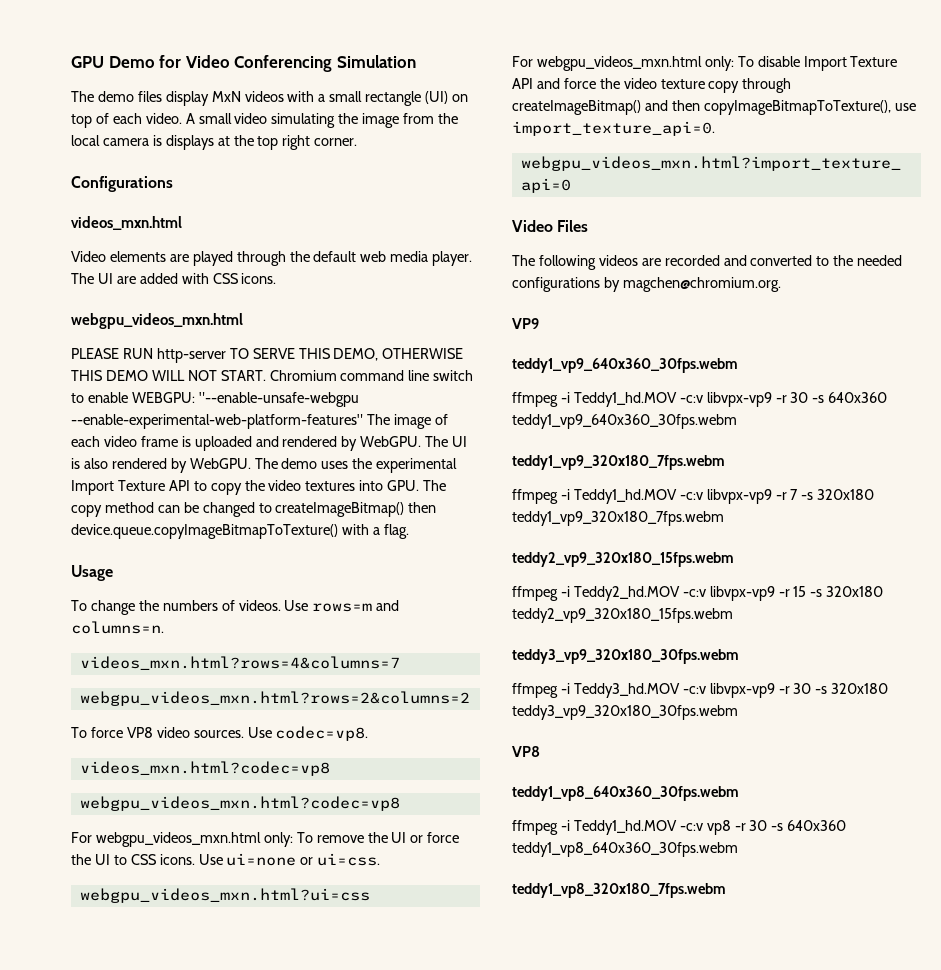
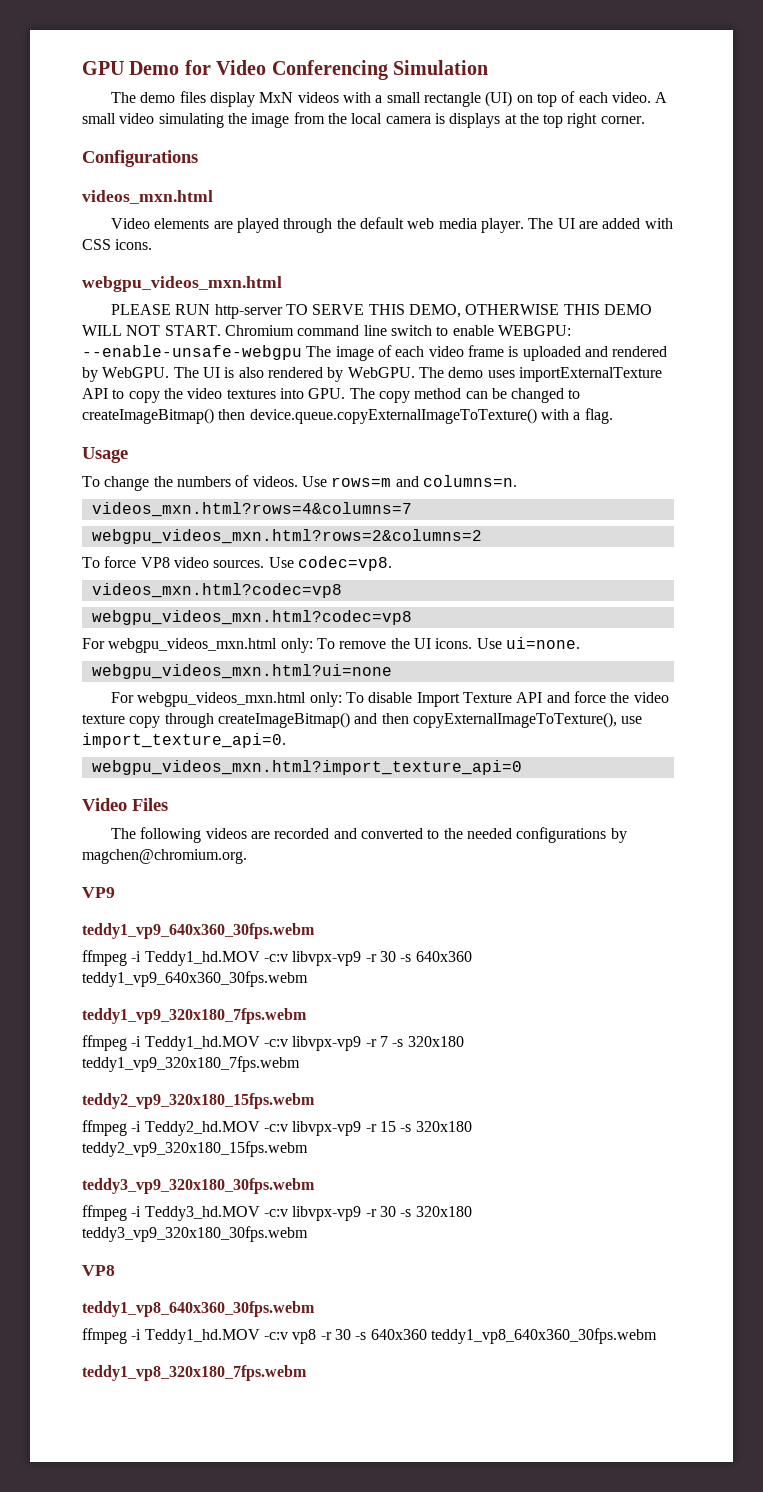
- Chromium command line switch to enable WEBGPU: "--enable-unsafe-webgpu --enable-experimental-web-platform-features" The image of each video frame is uploaded and rendered by WebGPU.
+ Chromium command line switch to enable WEBGPU: --enable-unsafe-webgpu The image of each video frame is uploaded and rendered by WebGPU.
- The demo uses the experimental Import Texture API to copy the video textures into GPU. The copy method can be changed to createImageBitmap() then device.queue.copyImageBitmapToTexture() with a flag.
+ The demo uses importExternalTexture API to copy the video textures into GPU. The copy method can be changed to createImageBitmap() then device.queue.copyExternalImageToTexture() with a flag.
- For webgpu_videos_mxn.html only: To remove the UI or force the UI to CSS icons. Use ui=none or ui=css.
- webgpu_videos_mxn.html?ui=css
+ For webgpu_videos_mxn.html only: To remove the UI icons. Use ui=none.
+ webgpu_videos_mxn.html?ui=none
- For webgpu_videos_mxn.html only: To disable Import Texture API and force the video texture copy through createImageBitmap() and then copyImageBitmapToTexture(), use import_texture_api=0.
+ For webgpu_videos_mxn.html only: To disable Import Texture API and force the video texture copy through createImageBitmap() and then copyExternalImageToTexture(), use import_texture_api=0.

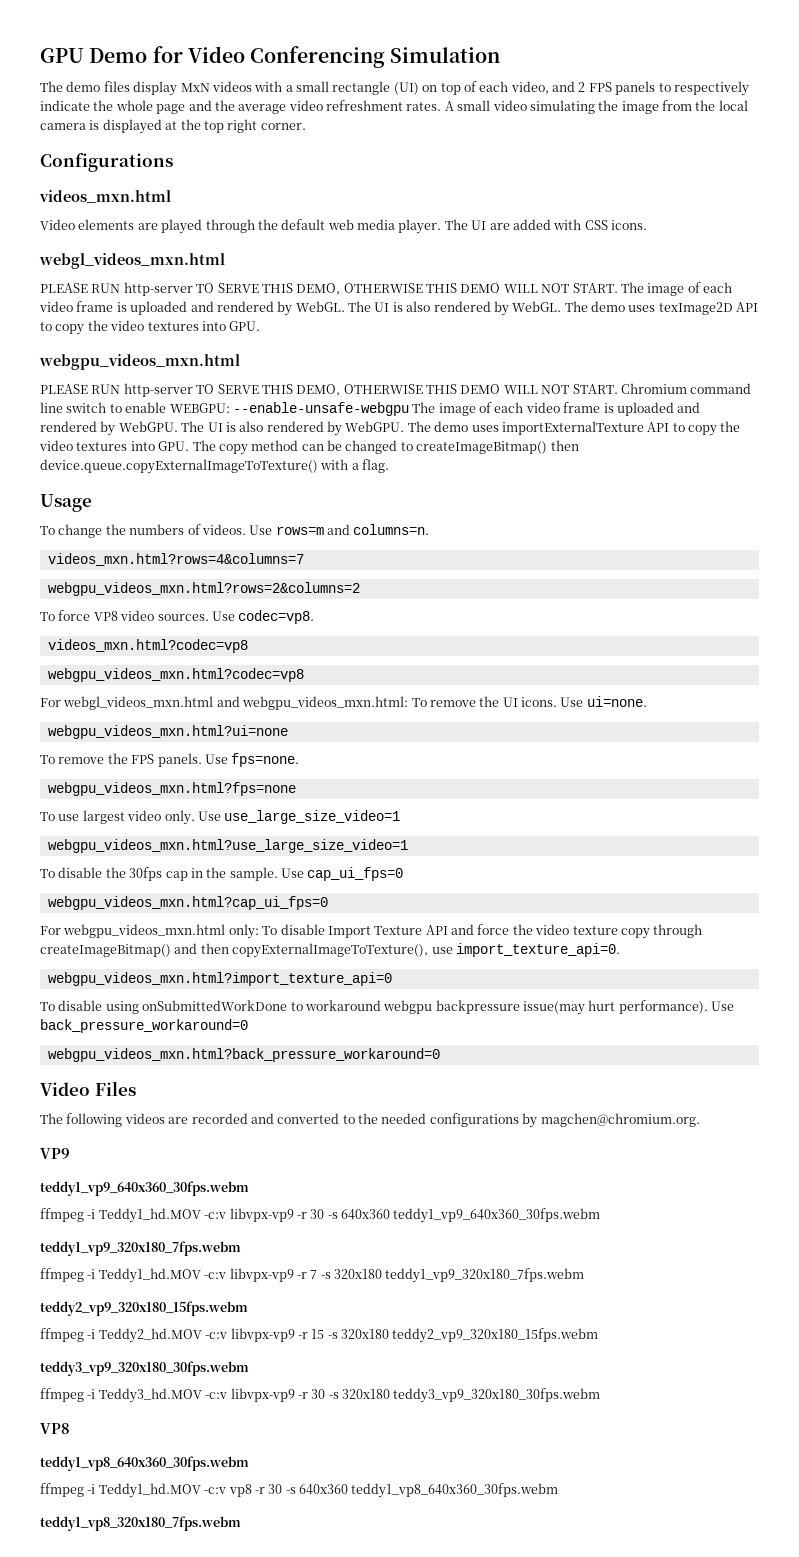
- The demo files display MxN videos with a small rectangle (UI) on top of each video.
+ The demo files display MxN videos with a small rectangle (UI) on top of each video, and 2 FPS panels to respectively indicate the whole page and the average video refreshment rates.
- A small video simulating the image from the local camera is displays at the top right corner.
+ A small video simulating the image from the local camera is displayed at the top right corner.
  The UI are added with CSS icons.
+ webgl_videos_mxn.html
+ PLEASE RUN http-server TO SERVE THIS DEMO, OTHERWISE THIS DEMO WILL NOT START. The image of each video frame is uploaded and rendered by WebGL. The UI is also rendered by WebGL. The demo uses texImage2D API to copy the video textures into GPU.
- For webgpu_videos_mxn.html only: To remove the UI icons.
+ For webgl_videos_mxn.html and webgpu_videos_mxn.html: To remove the UI icons.
+ To remove the FPS panels. Use fps=none.
+ webgpu_videos_mxn.html?fps=none
+ To use largest video only. Use use_large_size_video=1
+ webgpu_videos_mxn.html?use_large_size_video=1
+ To disable the 30fps cap in the sample. Use cap_ui_fps=0
+ webgpu_videos_mxn.html?cap_ui_fps=0
+ To disable using onSubmittedWorkDone to workaround webgpu backpressure issue(may hurt performance). Use back_pressure_workaround=0
+ webgpu_videos_mxn.html?back_pressure_workaround=0

